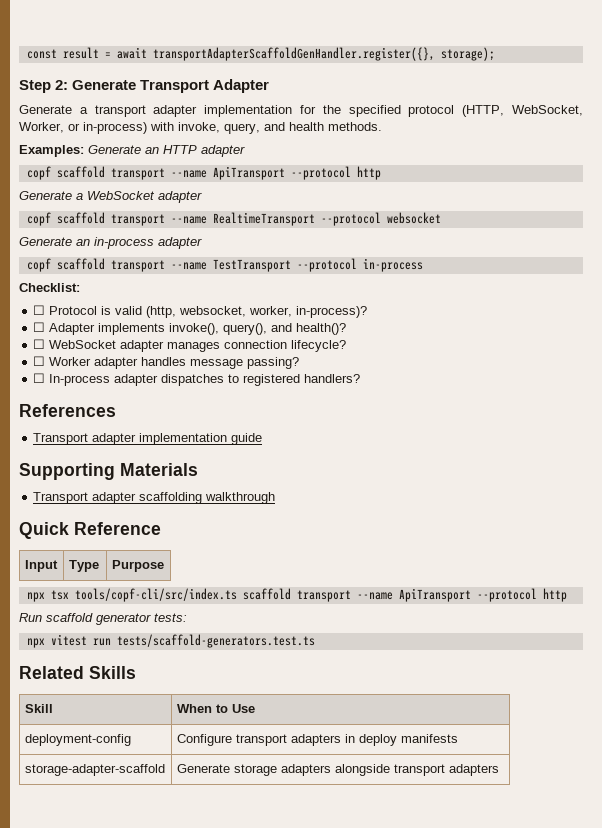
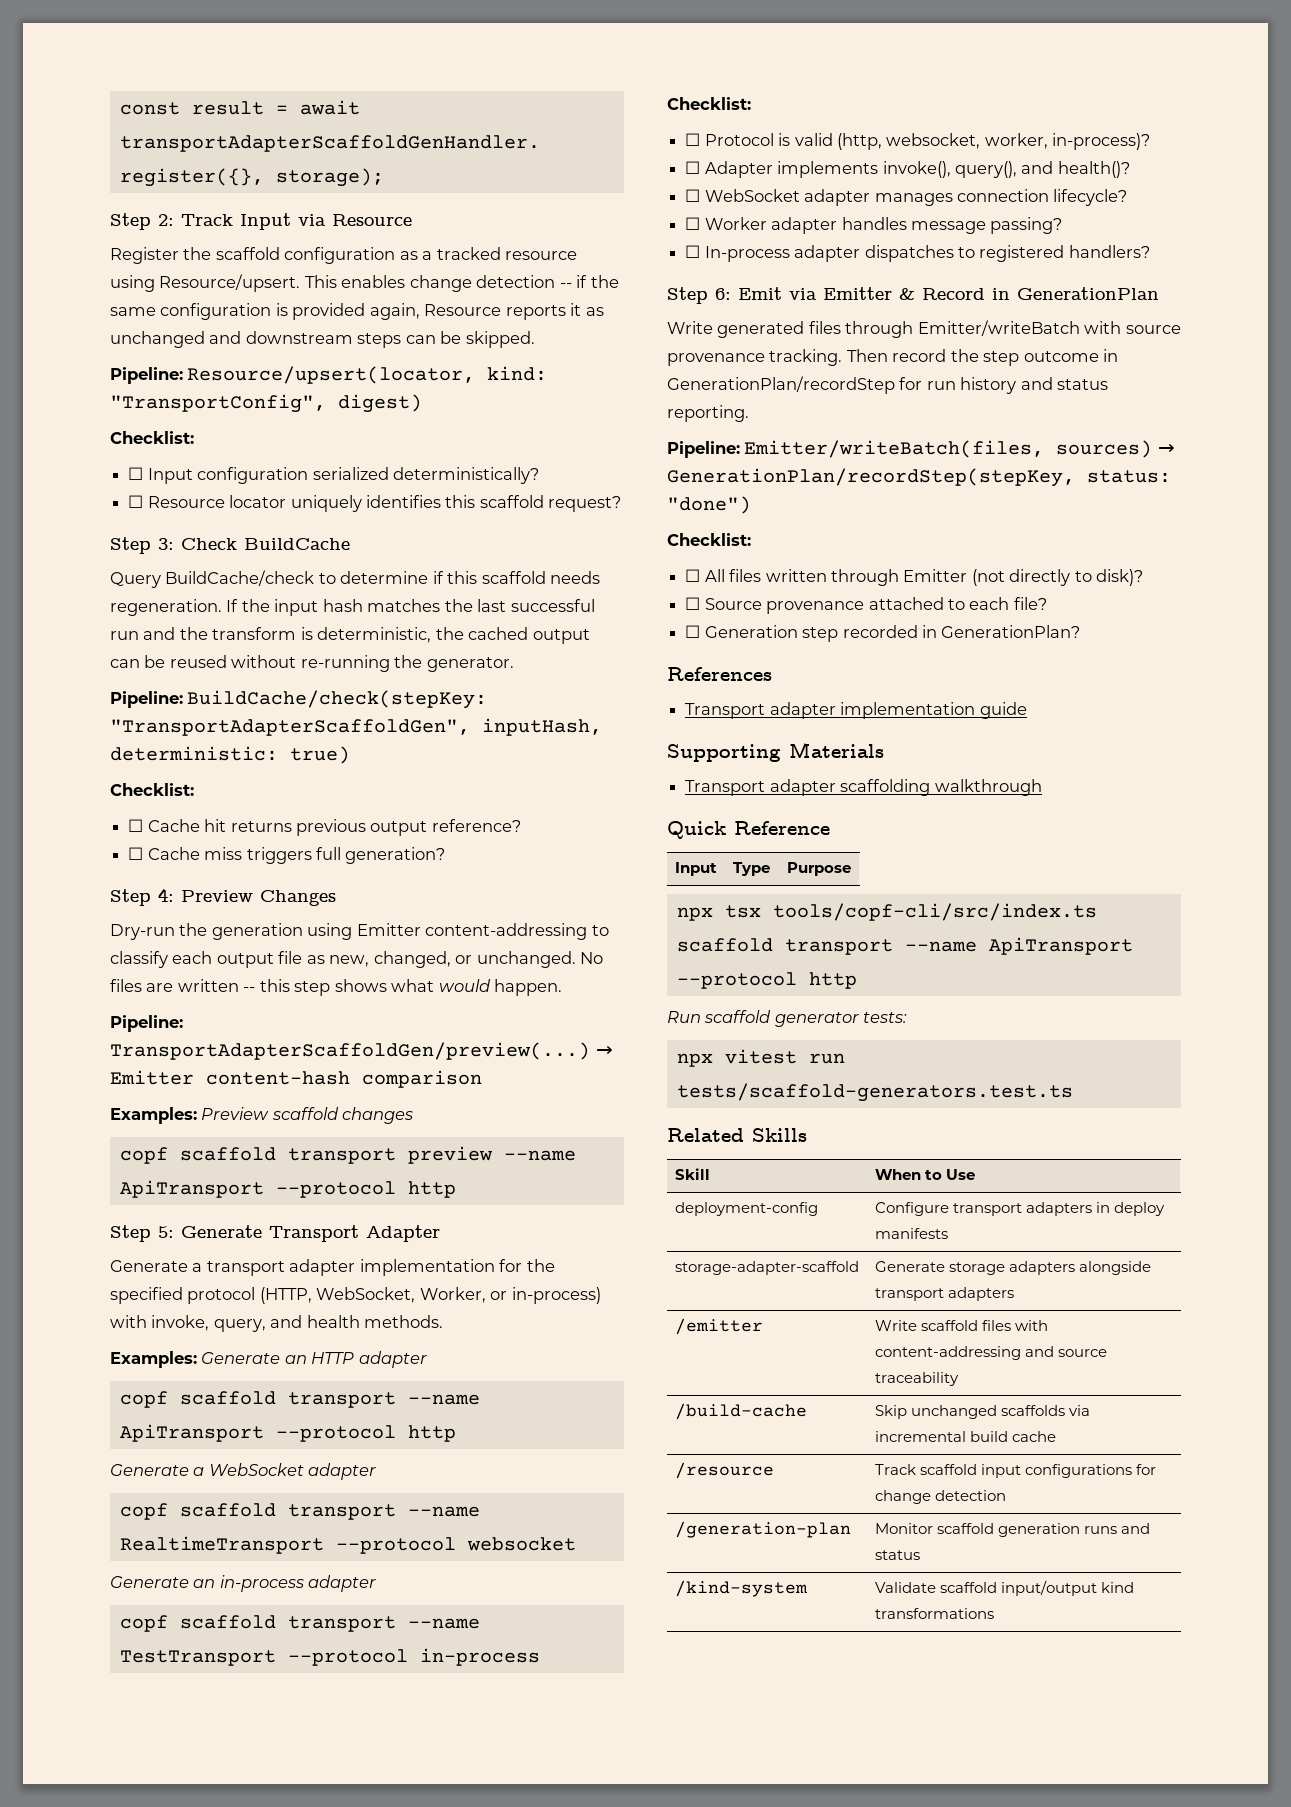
- Step 2: Generate Transport Adapter
+ Step 2: Track Input via Resource
+ Register the scaffold configuration as a tracked resource using Resource/upsert. This enables change detection -- if the same configuration is provided again, Resource reports it as unchanged and downstream steps can be skipped.
+ Pipeline: Resource/upsert(locator, kind: "TransportConfig", digest)
+ Checklist:
+ ☐ Input configuration serialized deterministically?
+ ☐ Resource locator uniquely identifies this scaffold request?
+ Step 3: Check BuildCache
+ Query BuildCache/check to determine if this scaffold needs regeneration. If the input hash matches the last successful run and the transform is deterministic, the cached output can be reused without re-running the generator.
+ Pipeline: BuildCache/check(stepKey: "TransportAdapterScaffoldGen", inputHash, deterministic: true)
+ Checklist:
+ ☐ Cache hit returns previous output reference?
+ ☐ Cache miss triggers full generation?
+ Step 4: Preview Changes
+ Dry-run the generation using Emitter content-addressing to classify each output file as new, changed, or unchanged. No files are written -- this step shows what would happen.
+ Pipeline: TransportAdapterScaffoldGen/preview(...) → Emitter content-hash comparison
+ Examples: Preview scaffold changes
+ copf scaffold transport preview --name ApiTransport --protocol http
+ Step 5: Generate Transport Adapter
+ Step 6: Emit via Emitter & Record in GenerationPlan
+ Write generated files through Emitter/writeBatch with source provenance tracking. Then record the step outcome in GenerationPlan/recordStep for run history and status reporting.
+ Pipeline: Emitter/writeBatch(files, sources) → GenerationPlan/recordStep(stepKey, status: "done")
+ Checklist:
+ ☐ All files written through Emitter (not directly to disk)?
+ ☐ Source provenance attached to each file?
+ ☐ Generation step recorded in GenerationPlan?
+ /emitter | Write scaffold files with content-addressing and source traceability
+ /build-cache | Skip unchanged scaffolds via incremental build cache
+ /resource | Track scaffold input configurations for change detection
+ /generation-plan | Monitor scaffold generation runs and status
+ /kind-system | Validate scaffold input/output kind transformations

